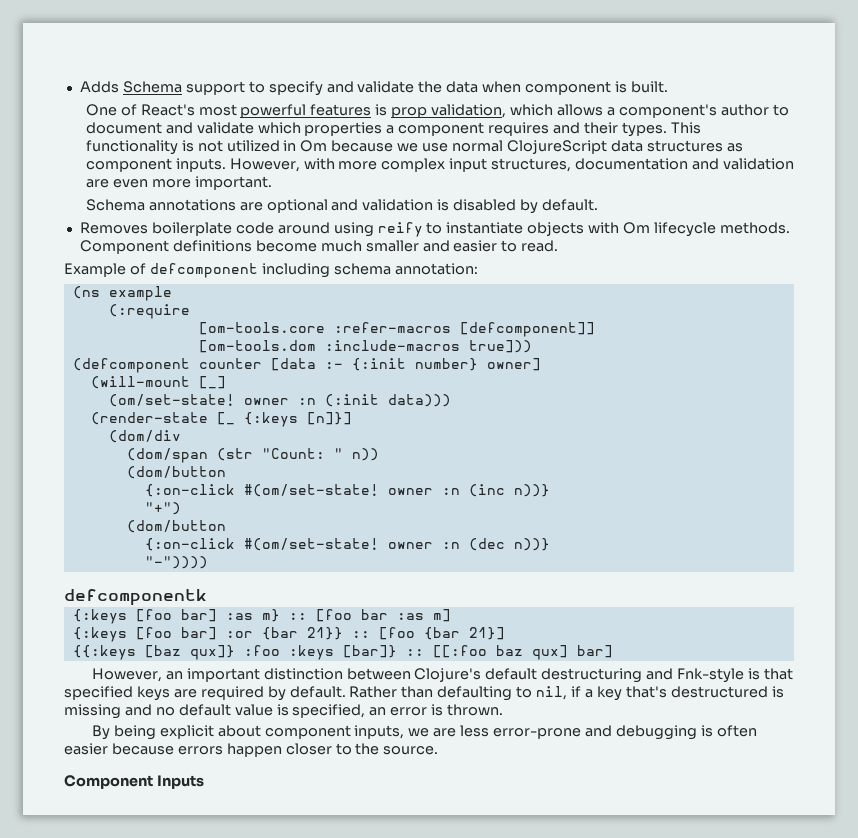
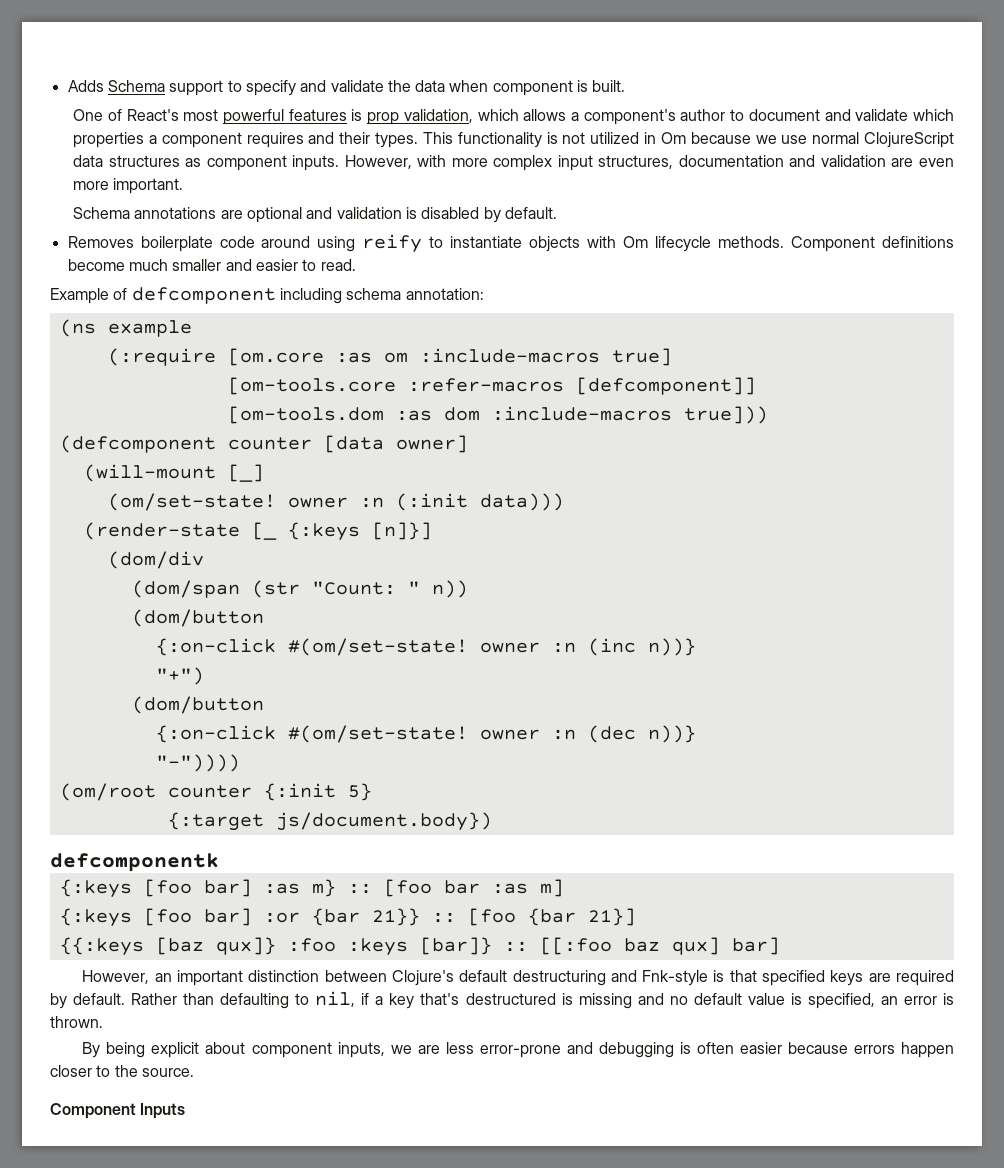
- (:require
+ (:require [om.core :as om :include-macros true]
- [om-tools.dom :include-macros true]))
+ [om-tools.dom :as dom :include-macros true]))
- (defcomponent counter [data :- {:init number} owner]
+ (defcomponent counter [data owner]
+ (om/root counter {:init 5}
+ {:target js/document.body})

